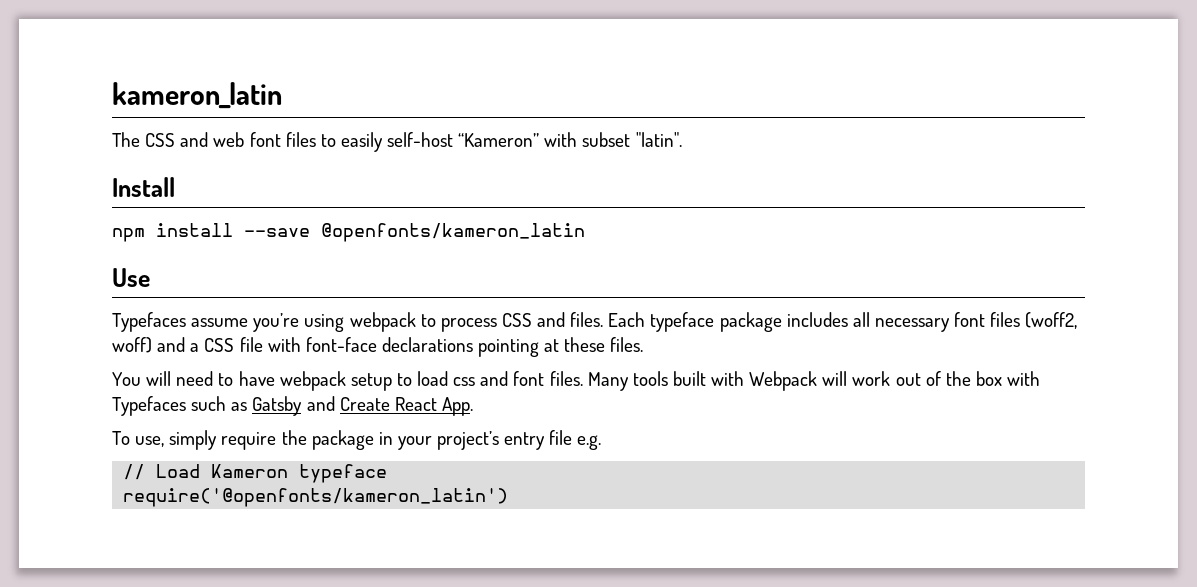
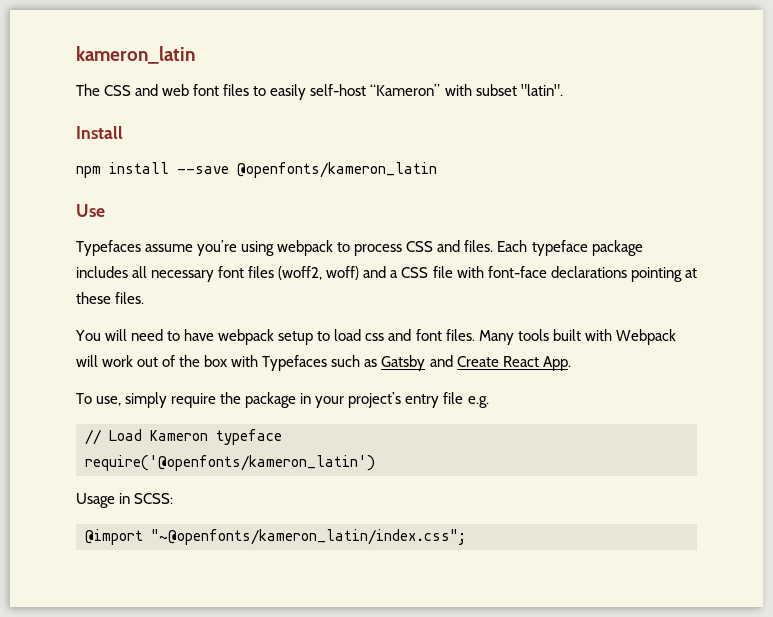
+ Usage in SCSS:
+ @import "~@openfonts/kameron_latin/index.css";

